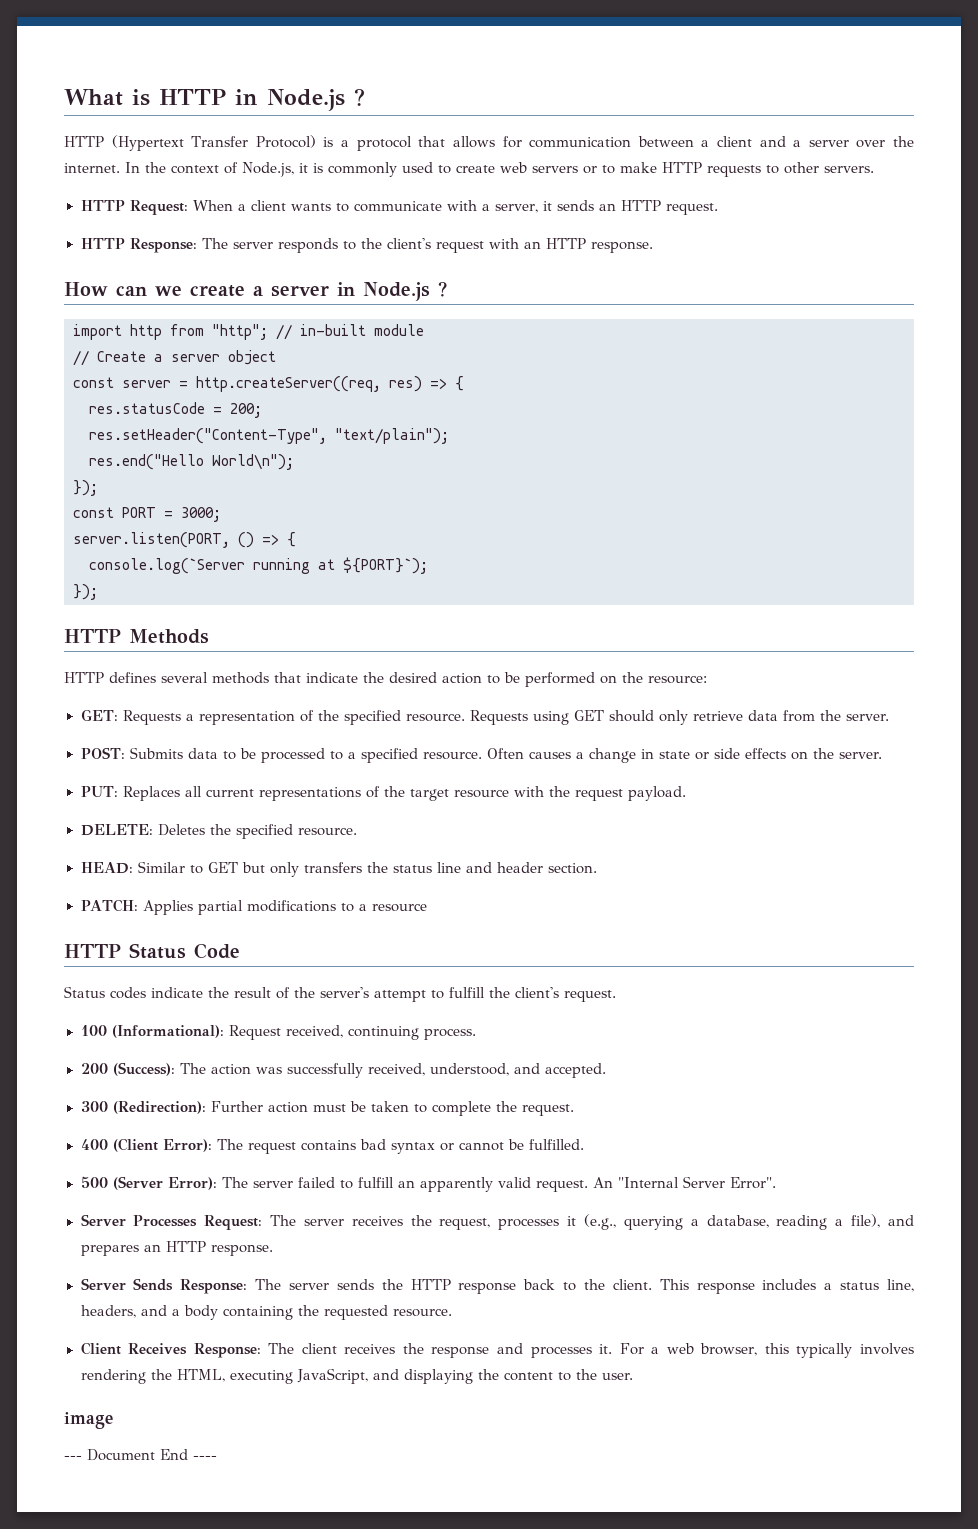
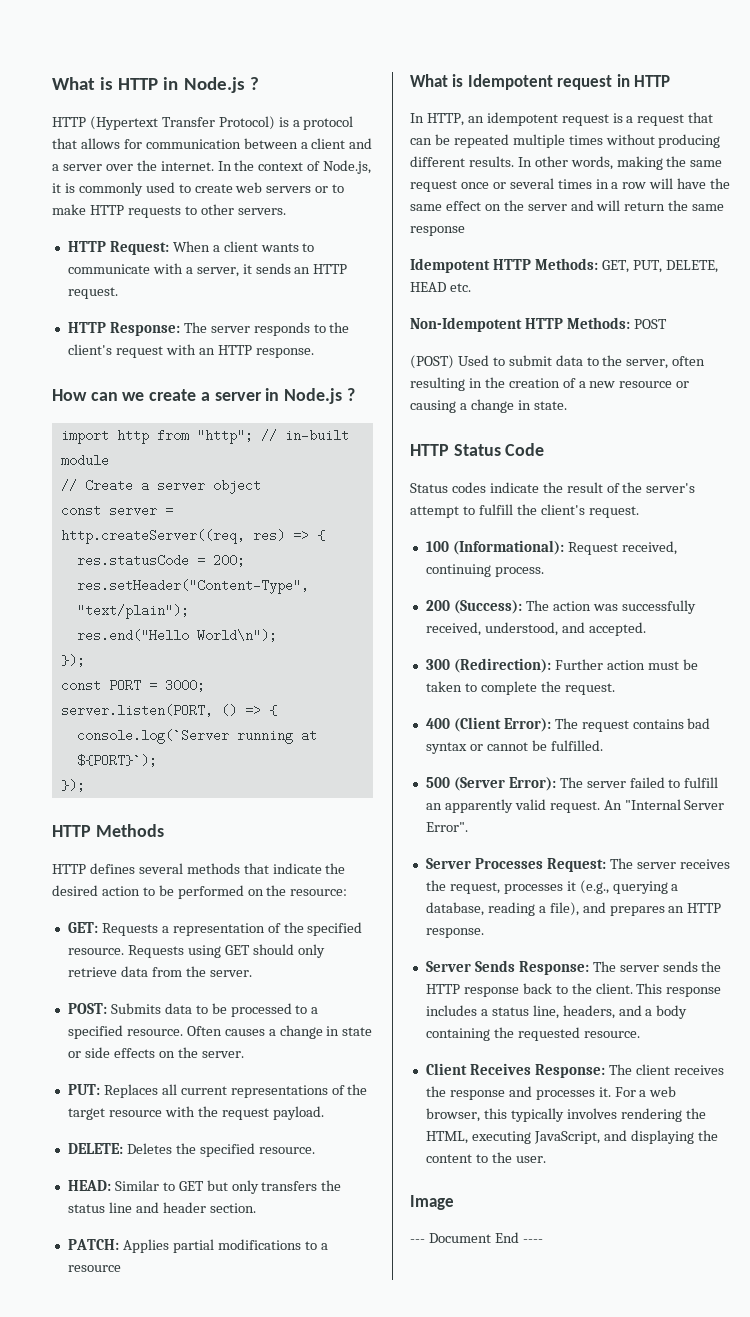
+ What is Idempotent request in HTTP
+ In HTTP, an idempotent request is a request that can be repeated multiple times without producing different results. In other words, making the same request once or several times in a row will have the same effect on the server and will return the same response
+ Idempotent HTTP Methods: GET, PUT, DELETE, HEAD etc.
+ Non-Idempotent HTTP Methods: POST
+ (POST) Used to submit data to the server, often resulting in the creation of a new resource or causing a change in state.
- image
+ Image

